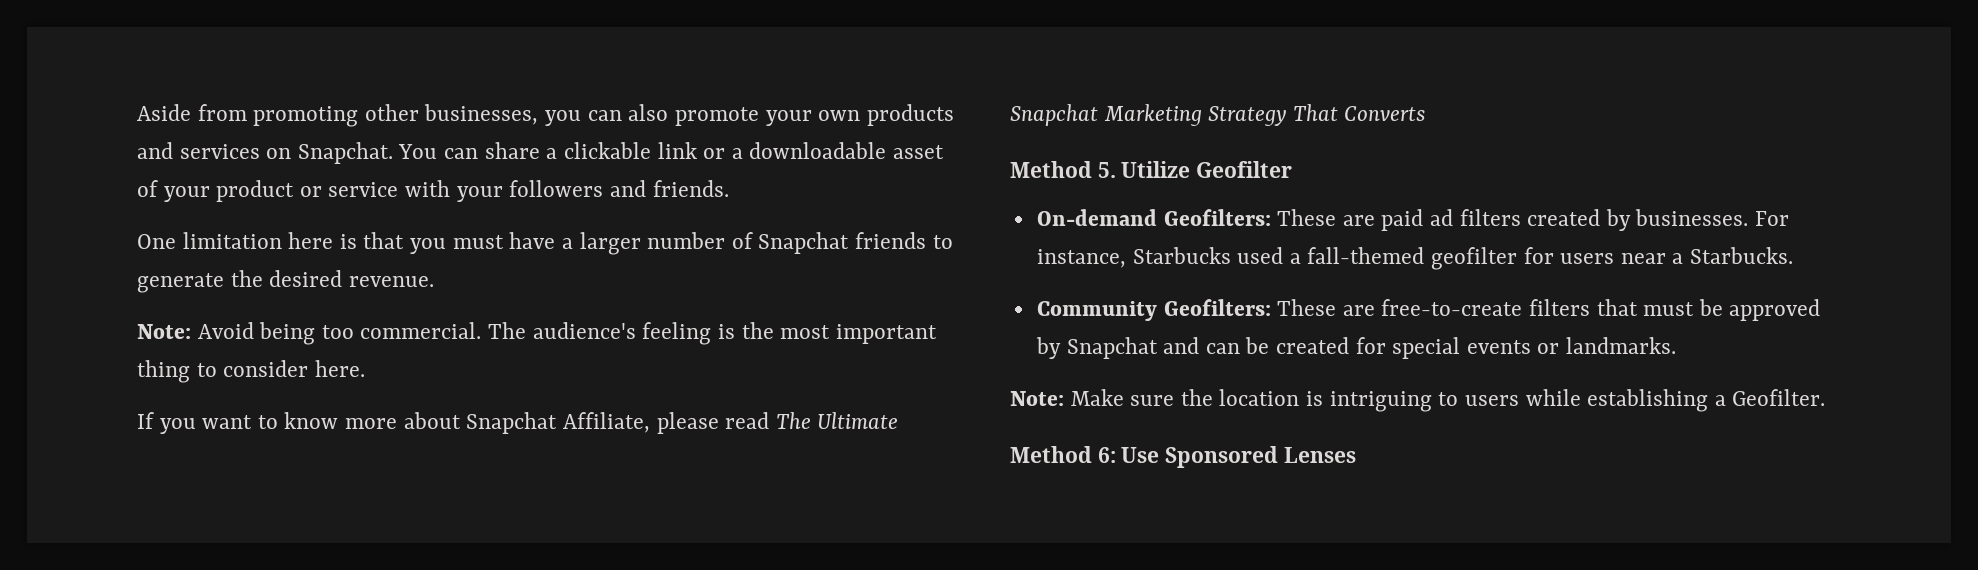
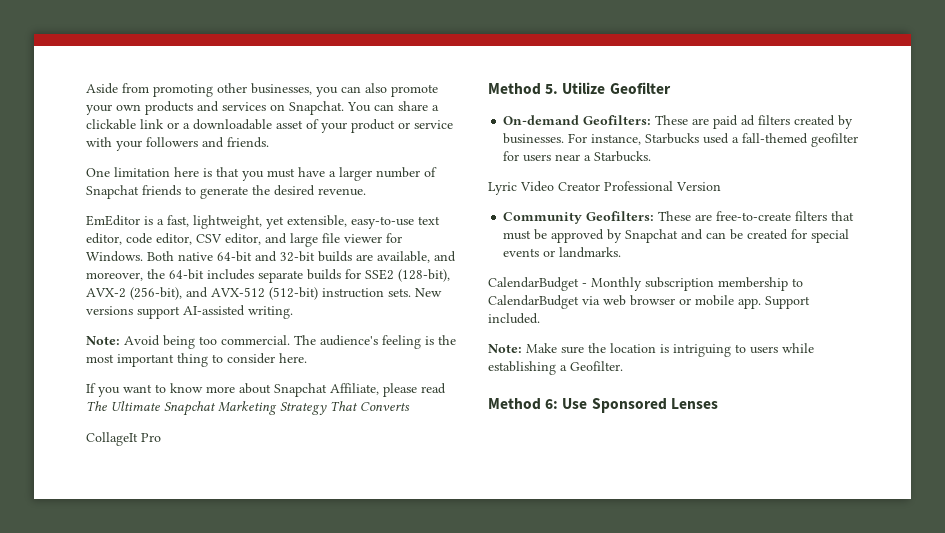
+ EmEditor is a fast, lightweight, yet extensible, easy-to-use text editor, code editor, CSV editor, and large file viewer for Windows. Both native 64-bit and 32-bit builds are available, and moreover, the 64-bit includes separate builds for SSE2 (128-bit), AVX-2 (256-bit), and AVX-512 (512-bit) instruction sets. New versions support AI-assisted writing.
+ CollageIt Pro
+ Lyric Video Creator Professional Version
+ CalendarBudget - Monthly subscription membership to CalendarBudget via web browser or mobile app. Support included.

